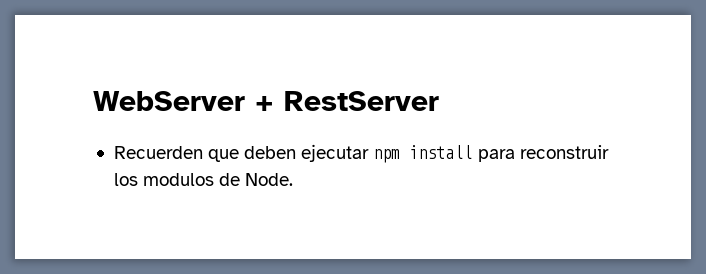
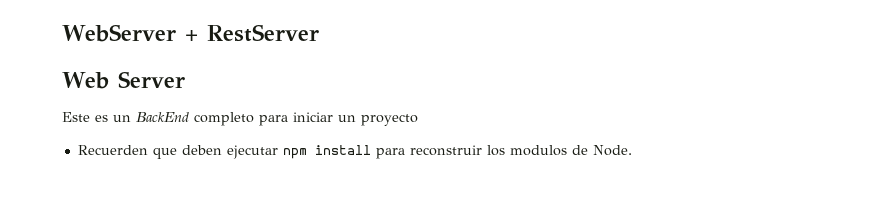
+ Web Server
+ Este es un BackEnd completo para iniciar un proyecto

